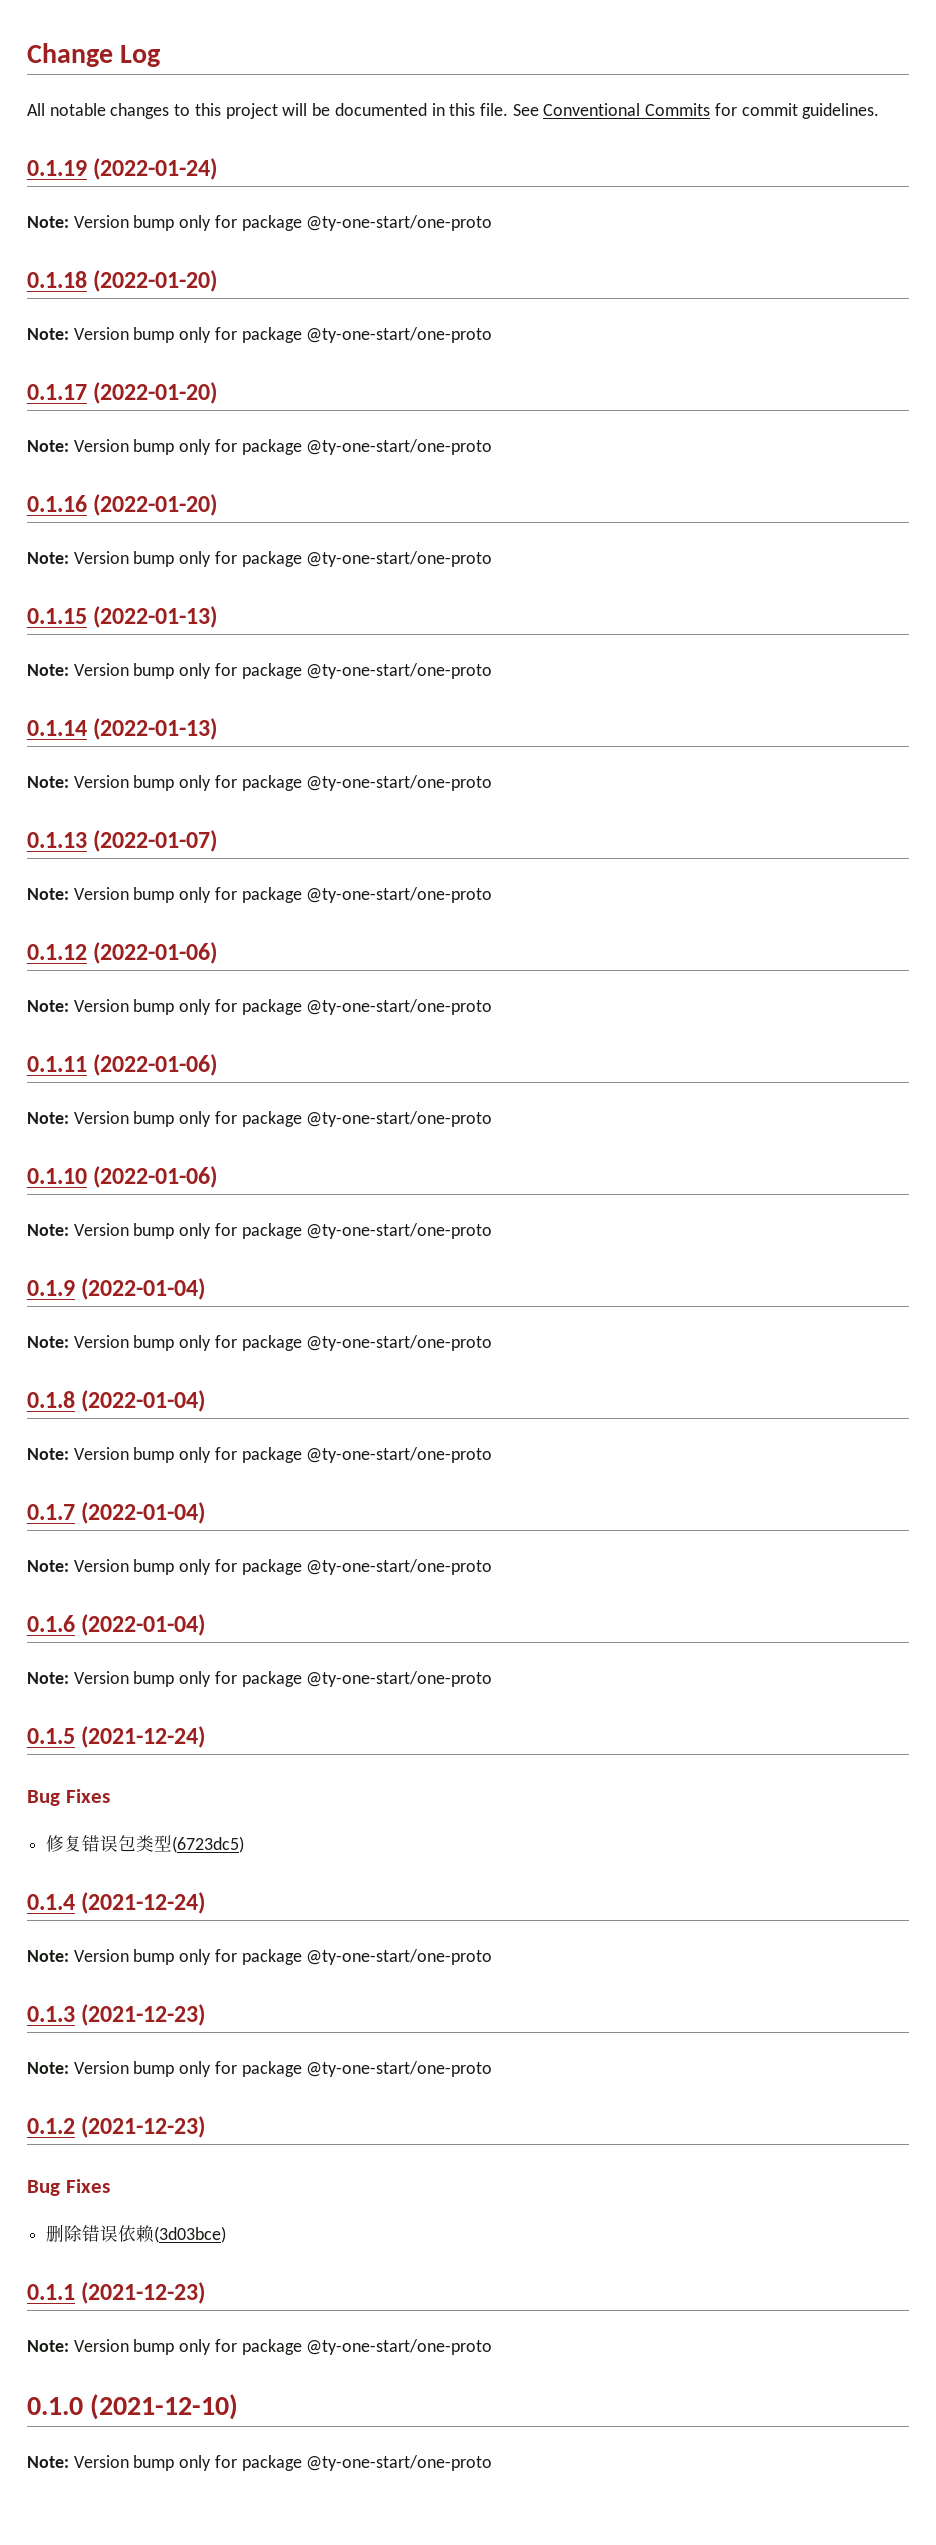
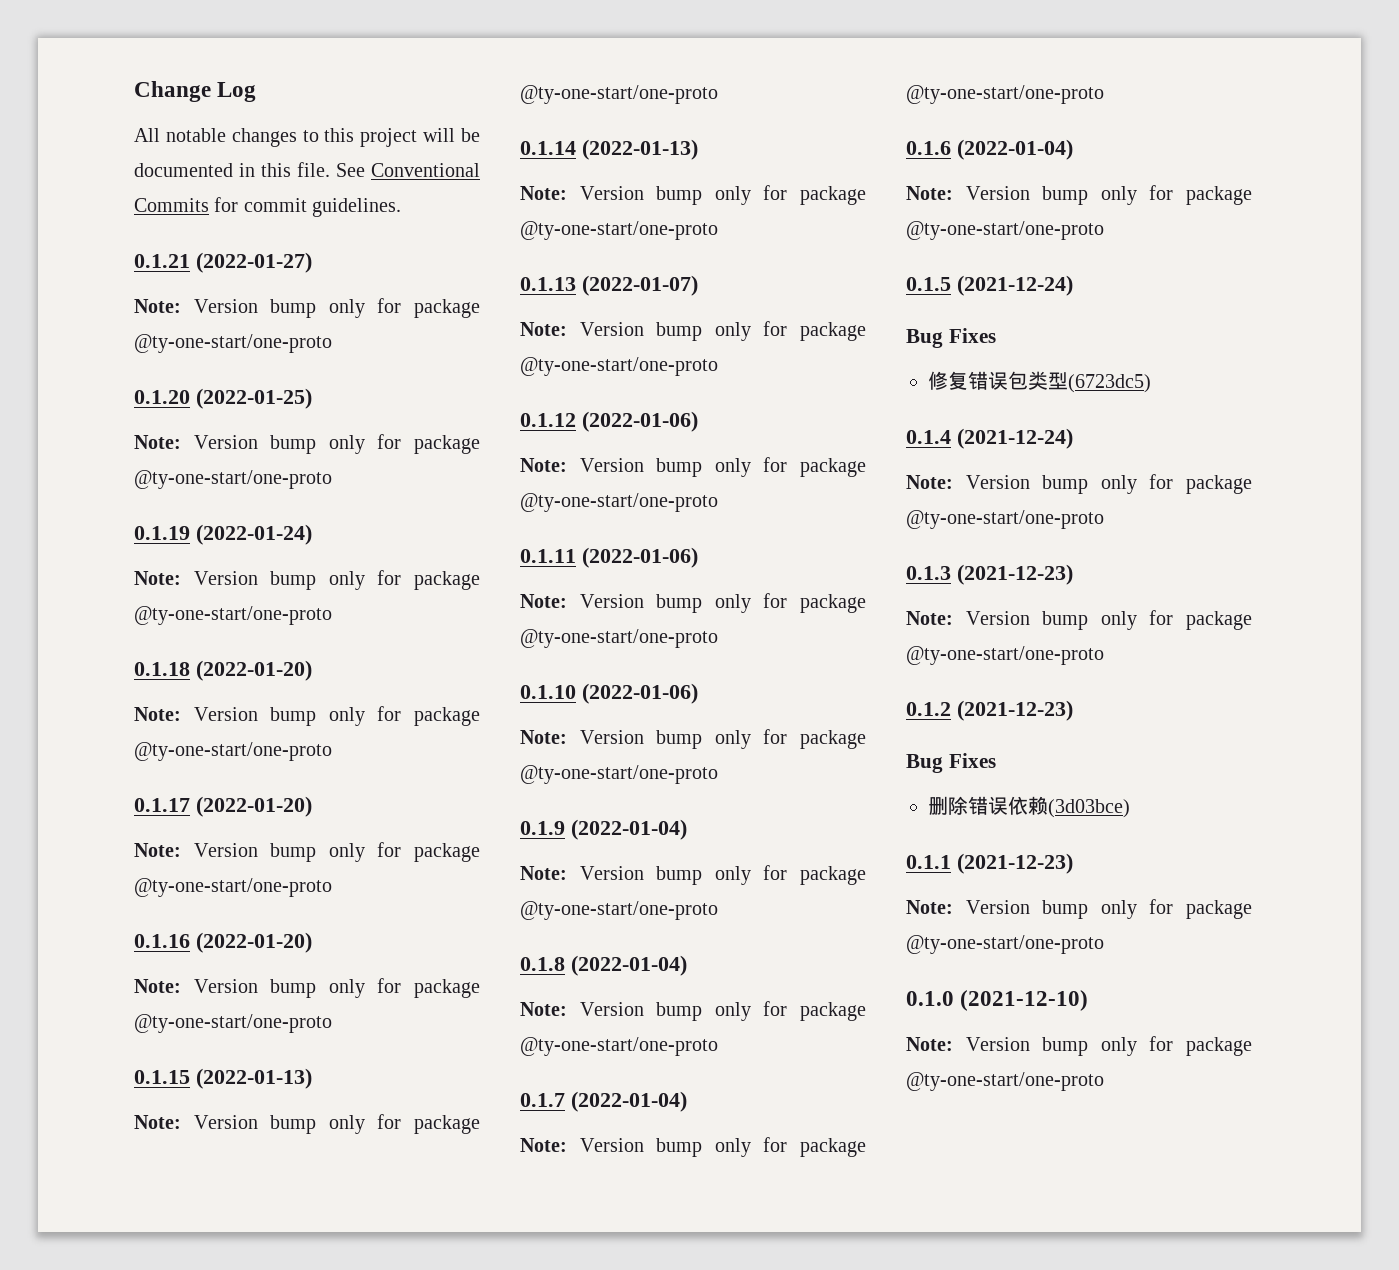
+ 0.1.21 (2022-01-27)
+ Note: Version bump only for package @ty-one-start/one-proto
+ 0.1.20 (2022-01-25)
+ Note: Version bump only for package @ty-one-start/one-proto

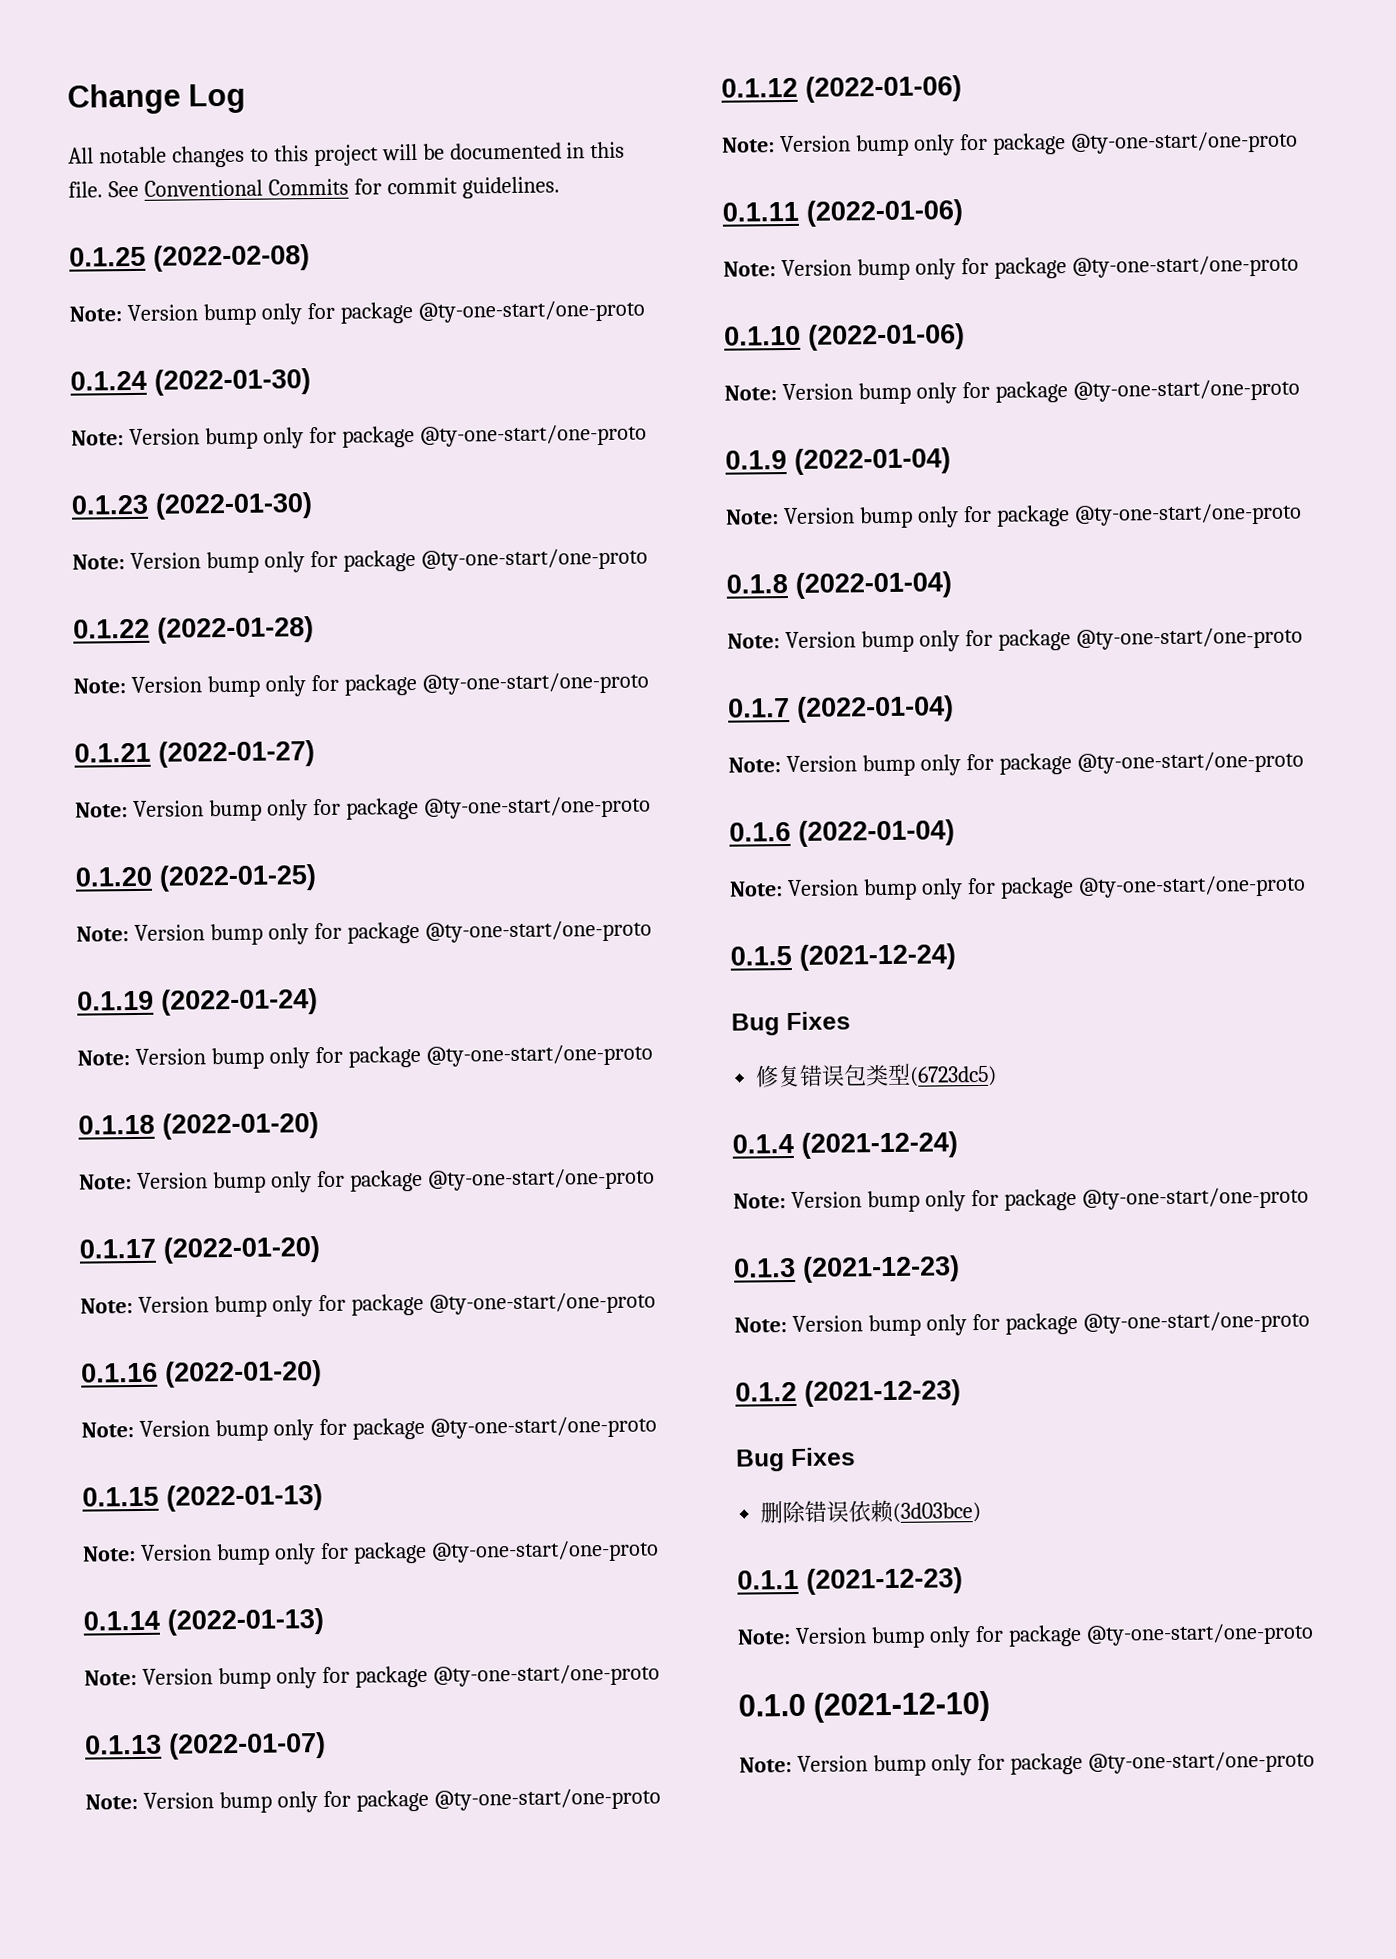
+ 0.1.25 (2022-02-08)
+ Note: Version bump only for package @ty-one-start/one-proto
+ 0.1.24 (2022-01-30)
+ Note: Version bump only for package @ty-one-start/one-proto
+ 0.1.23 (2022-01-30)
+ Note: Version bump only for package @ty-one-start/one-proto
+ 0.1.22 (2022-01-28)
+ Note: Version bump only for package @ty-one-start/one-proto

